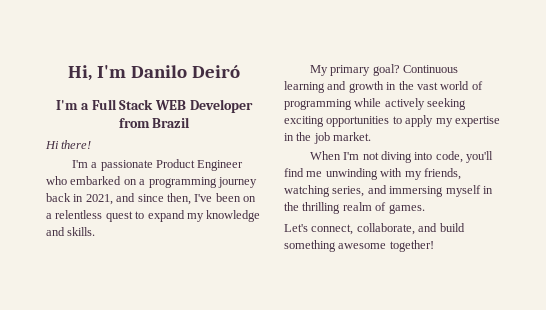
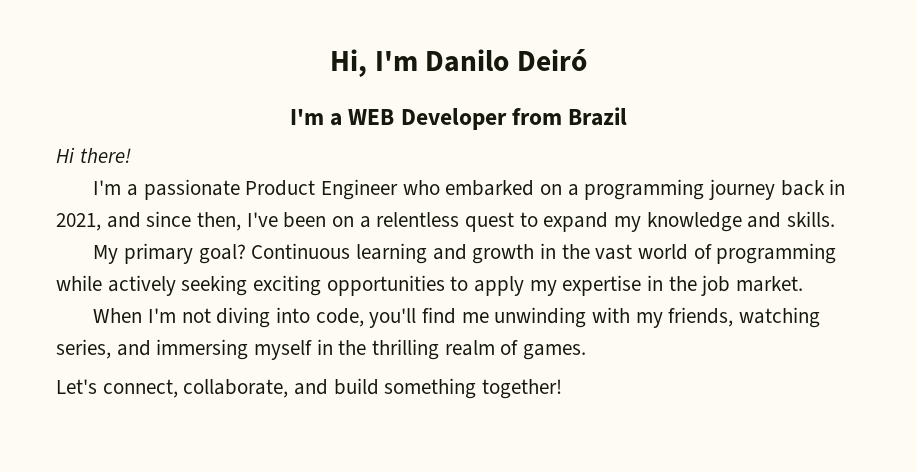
- I'm a Full Stack WEB Developer from Brazil
+ I'm a WEB Developer from Brazil
- Let's connect, collaborate, and build something awesome together!
+ Let's connect, collaborate, and build something together!

